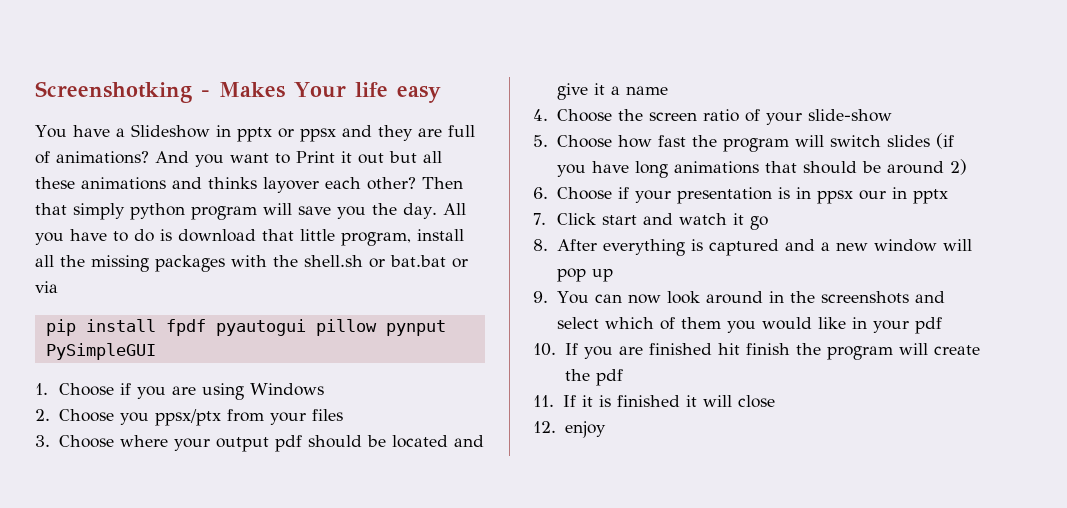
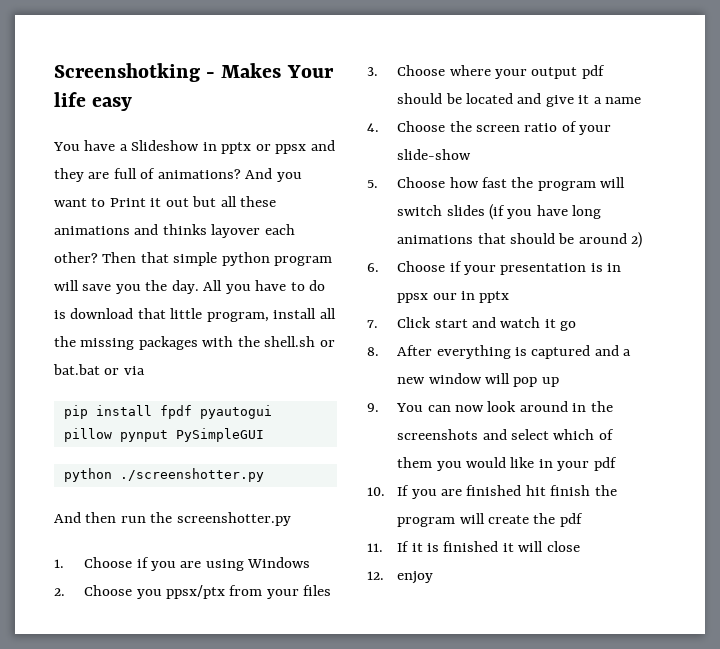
- Then that simply python program will save you the day.
+ Then that simple python program will save you the day.
+ python ./screenshotter.py
+ And then run the screenshotter.py

